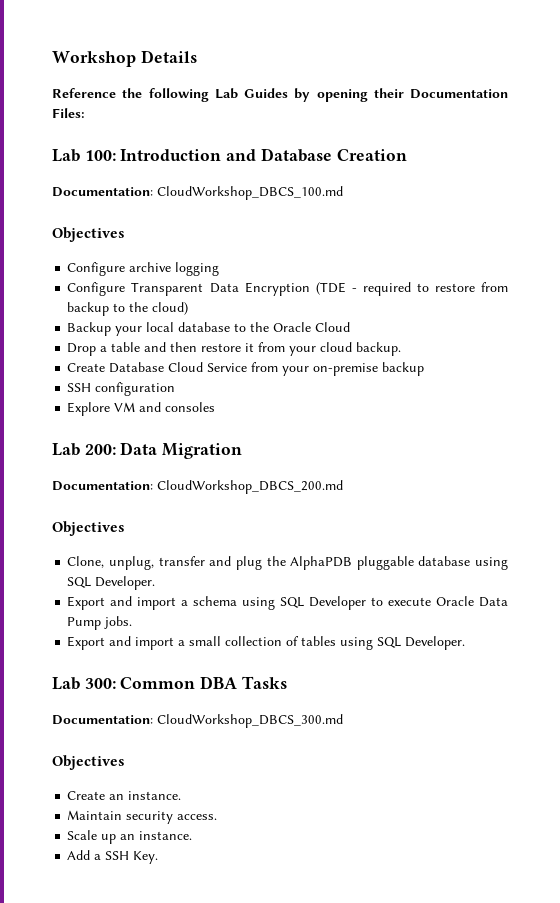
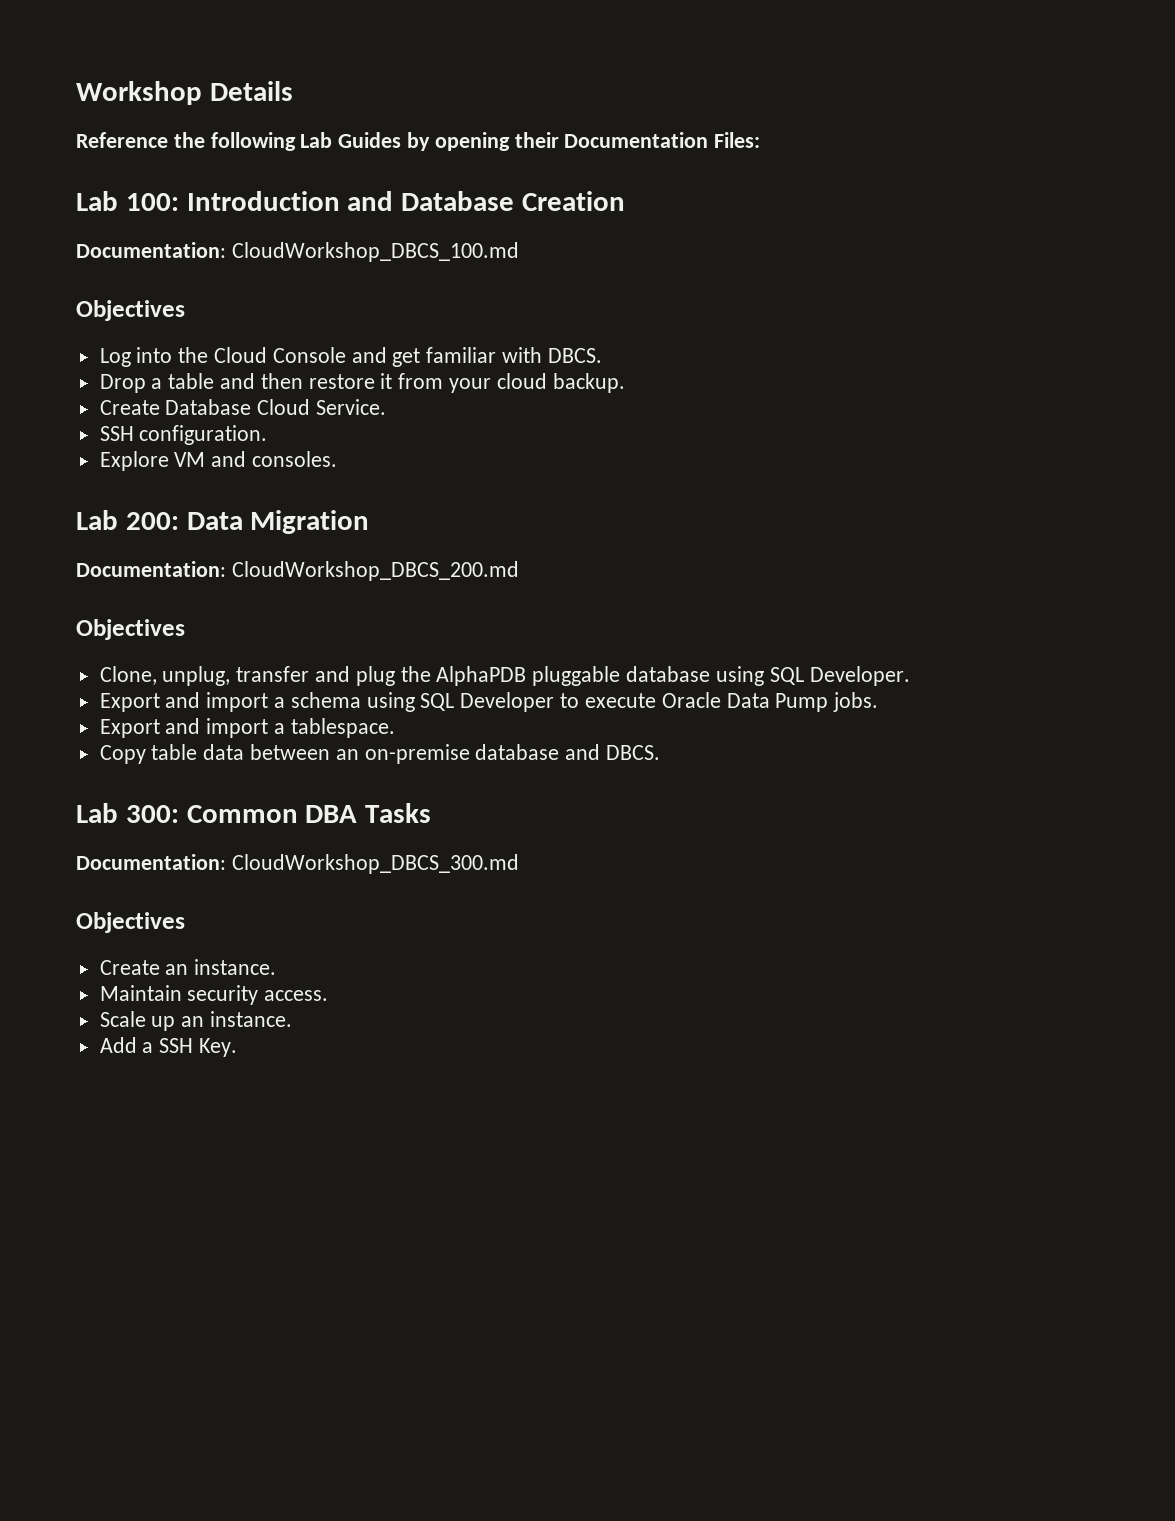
- Configure archive logging
- Configure Transparent Data Encryption (TDE - required to restore from backup to the cloud)
- Backup your local database to the Oracle Cloud
+ Log into the Cloud Console and get familiar with DBCS.
- Create Database Cloud Service from your on-premise backup
- SSH configuration
+ Create Database Cloud Service.
+ SSH configuration.
- Explore VM and consoles
+ Explore VM and consoles.
- Export and import a small collection of tables using SQL Developer.
+ Export and import a tablespace.
+ Copy table data between an on-premise database and DBCS.

